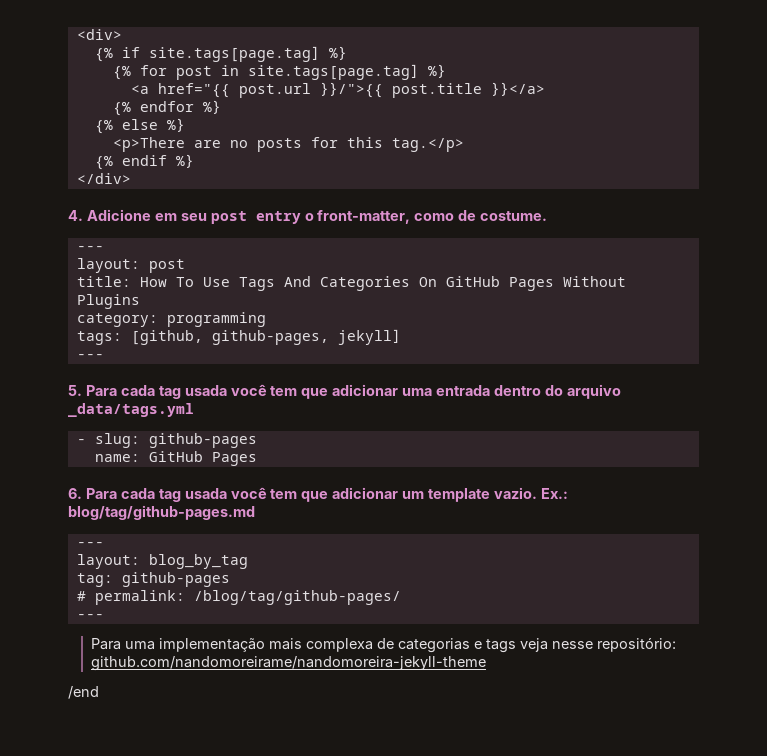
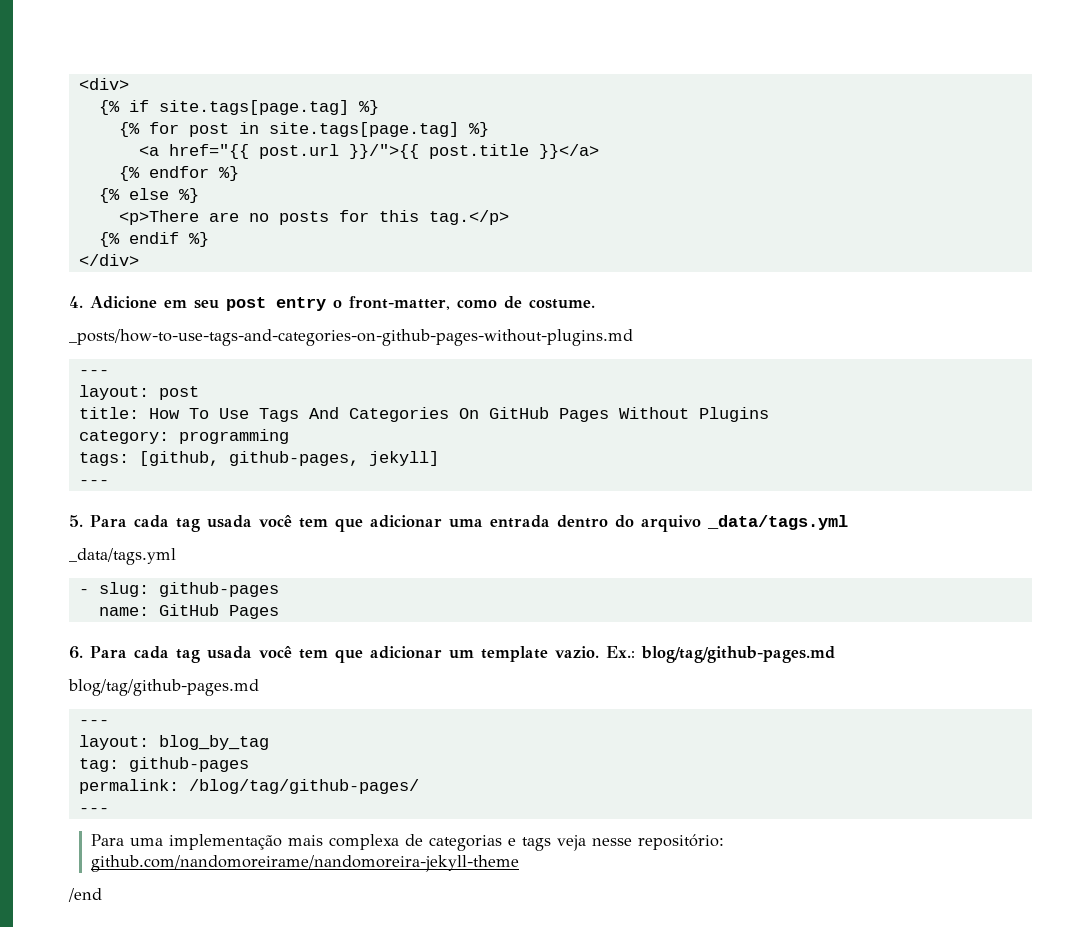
+ _posts/how-to-use-tags-and-categories-on-github-pages-without-plugins.md
  5. Para cada tag usada você tem que adicionar uma entrada dentro do arquivo _data/tags.yml
+ _data/tags.yml
  Ex.: blog/tag/github-pages.md
+ blog/tag/github-pages.md
- # permalink: /blog/tag/github-pages/
+ permalink: /blog/tag/github-pages/

